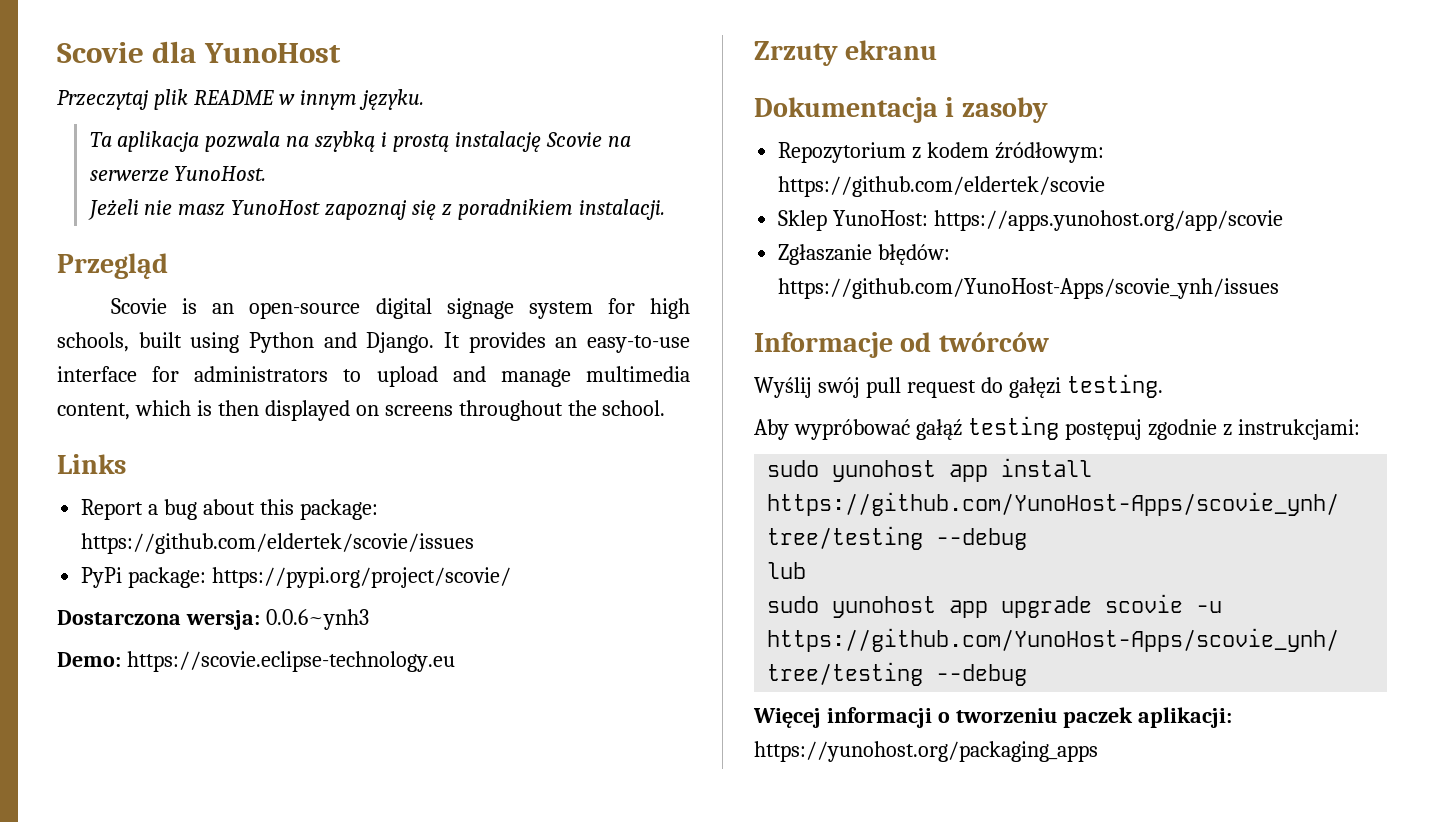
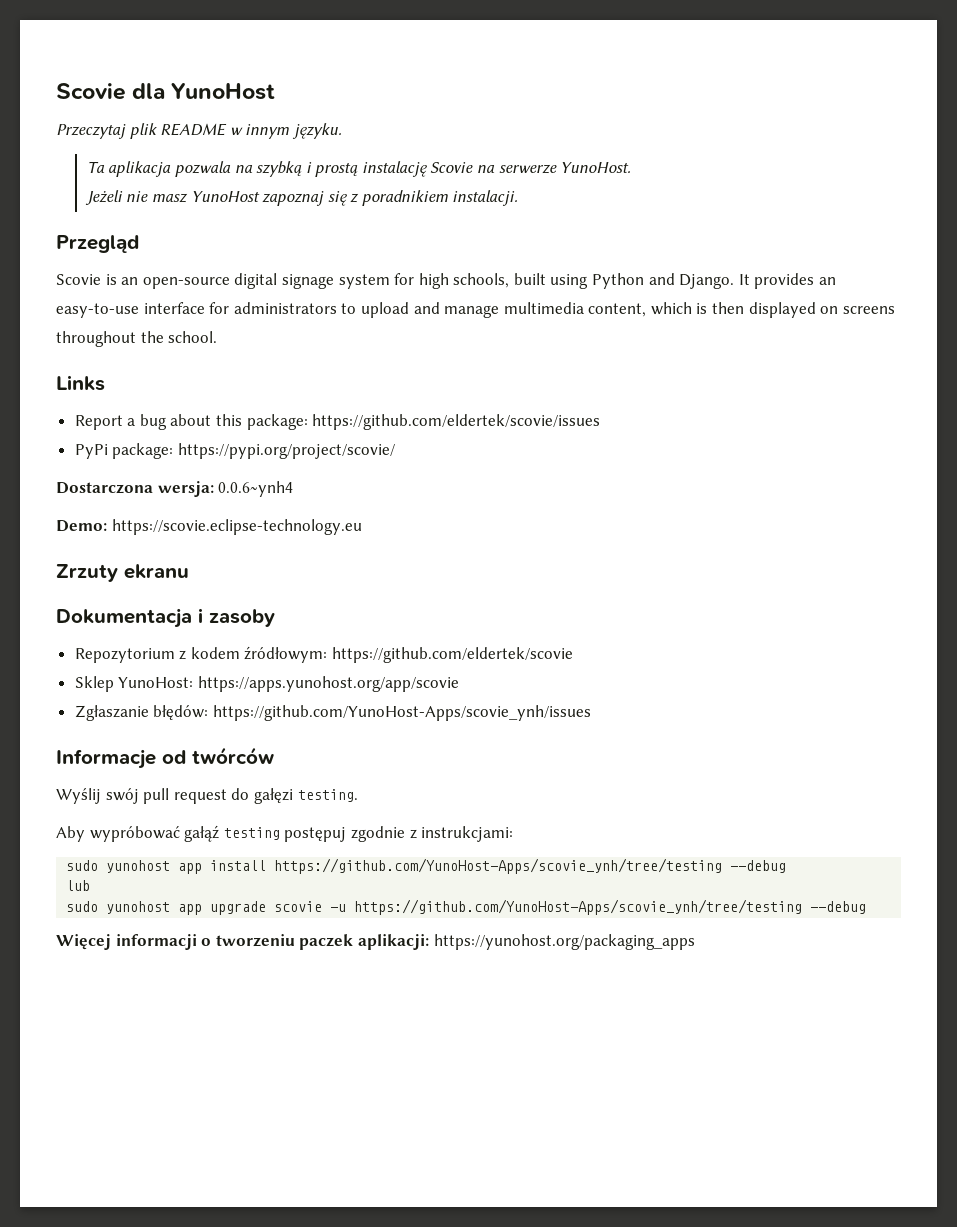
- Dostarczona wersja: 0.0.6~ynh3
+ Dostarczona wersja: 0.0.6~ynh4

